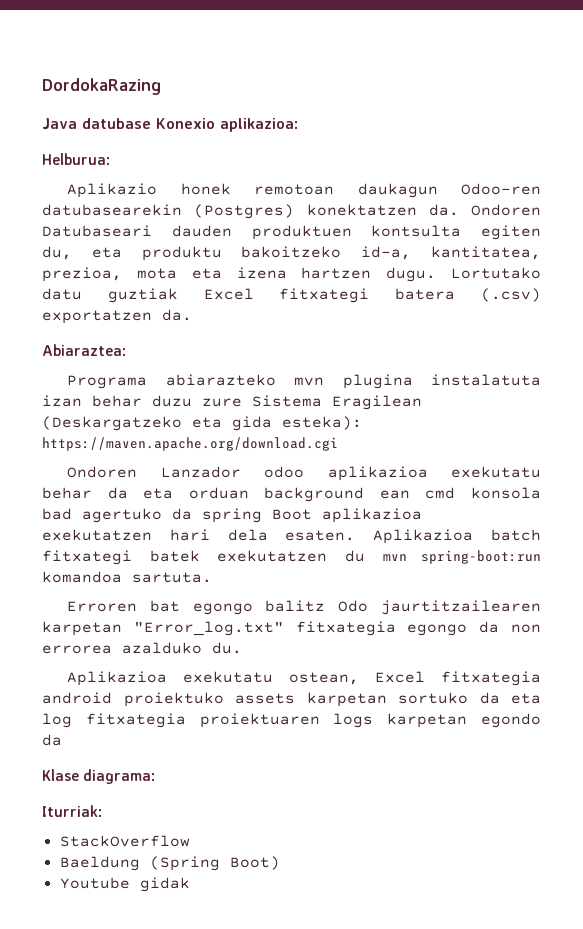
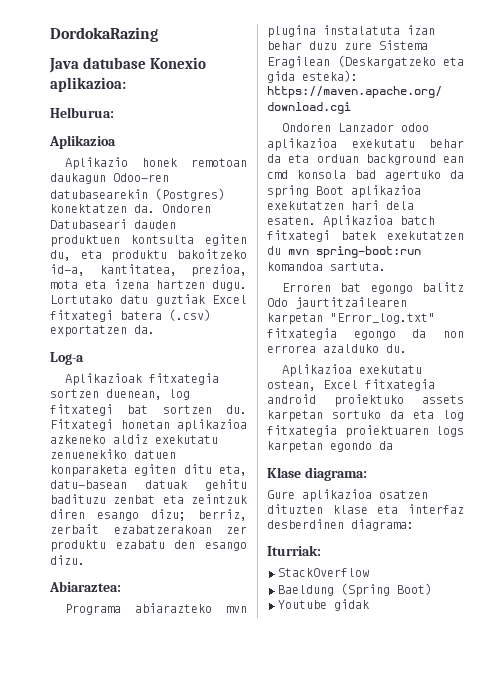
  Helburua:
+ Aplikazioa
+ Log-a
+ Aplikazioak fitxategia sortzen duenean, log fitxategi bat sortzen du. Fitxategi honetan aplikazioa azkeneko aldiz exekutatu zenuenekiko datuen konparaketa egiten ditu eta, datu-basean datuak gehitu badituzu zenbat eta zeintzuk diren esango dizu; berriz, zerbait ezabatzerakoan zer produktu ezabatu den esango dizu.
+ Gure aplikazioa osatzen dituzten klase eta interfaz desberdinen diagrama:

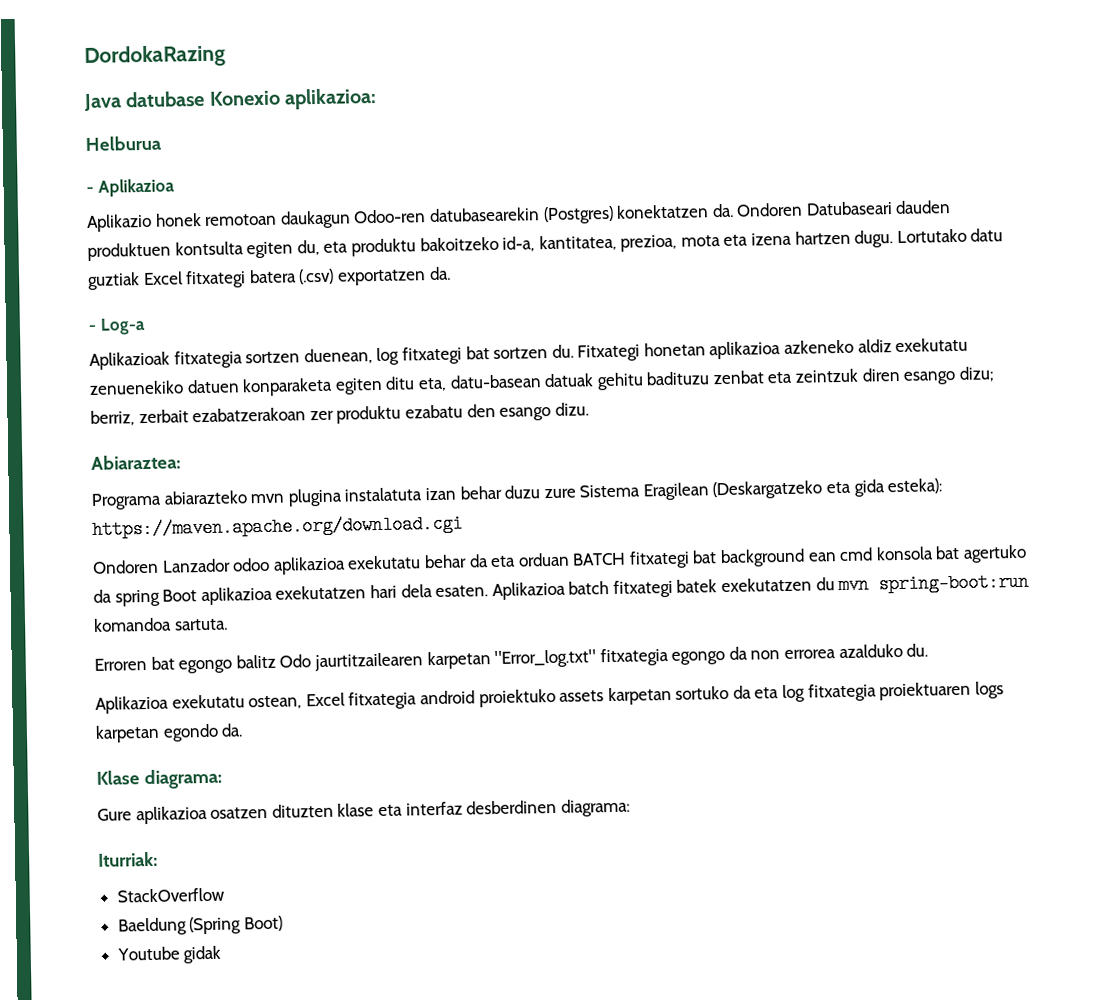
- Helburua:
- Aplikazioa
+ Helburua
+ - Aplikazioa
- Log-a
+ - Log-a
- Ondoren Lanzador odoo aplikazioa exekutatu behar da eta orduan background ean cmd konsola bad agertuko da spring Boot aplikazioa exekutatzen hari dela esaten.
+ Ondoren Lanzador odoo aplikazioa exekutatu behar da eta orduan BATCH fitxategi bat background ean cmd konsola bat agertuko da spring Boot aplikazioa exekutatzen hari dela esaten.
- Aplikazioa exekutatu ostean, Excel fitxategia android proiektuko assets karpetan sortuko da eta log fitxategia proiektuaren logs karpetan egondo da
+ Aplikazioa exekutatu ostean, Excel fitxategia android proiektuko assets karpetan sortuko da eta log fitxategia proiektuaren logs karpetan egondo da.

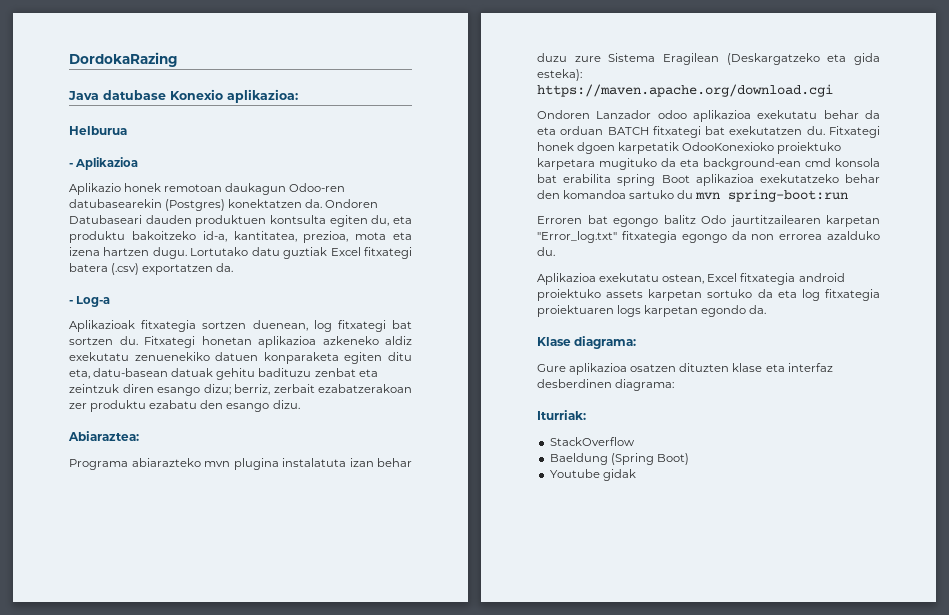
- Ondoren Lanzador odoo aplikazioa exekutatu behar da eta orduan BATCH fitxategi bat background ean cmd konsola bat agertuko da spring Boot aplikazioa exekutatzen hari dela esaten. Aplikazioa batch fitxategi batek exekutatzen du mvn spring-boot:run komandoa sartuta.
+ Ondoren Lanzador odoo aplikazioa exekutatu behar da eta orduan BATCH fitxategi bat exekutatzen du. Fitxategi honek dgoen karpetatik OdooKonexioko proiektuko karpetara mugituko da eta background-ean cmd konsola bat erabilita spring Boot aplikazioa exekutatzeko behar den komandoa sartuko du mvn spring-boot:run

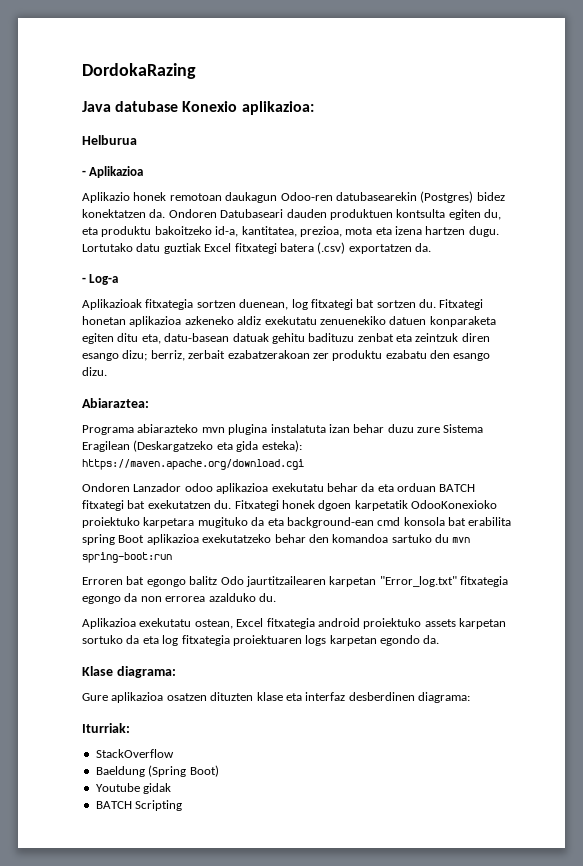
- Aplikazio honek remotoan daukagun Odoo-ren datubasearekin (Postgres) konektatzen da.
+ Aplikazio honek remotoan daukagun Odoo-ren datubasearekin (Postgres) bidez konektatzen da.
+ BATCH Scripting

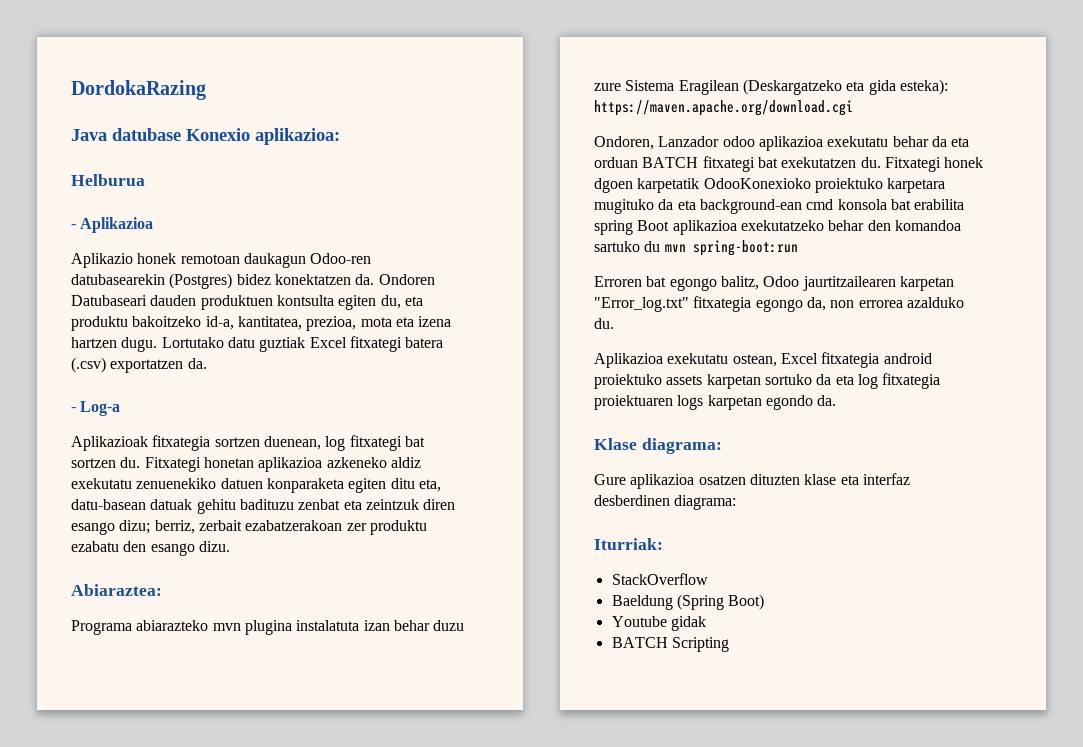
- Ondoren Lanzador odoo aplikazioa exekutatu behar da eta orduan BATCH fitxategi bat exekutatzen du.
+ Ondoren, Lanzador odoo aplikazioa exekutatu behar da eta orduan BATCH fitxategi bat exekutatzen du.
- Erroren bat egongo balitz Odo jaurtitzailearen karpetan "Error_log.txt" fitxategia egongo da non errorea azalduko du.
+ Erroren bat egongo balitz, Odoo jaurtitzailearen karpetan "Error_log.txt" fitxategia egongo da, non errorea azalduko du.

